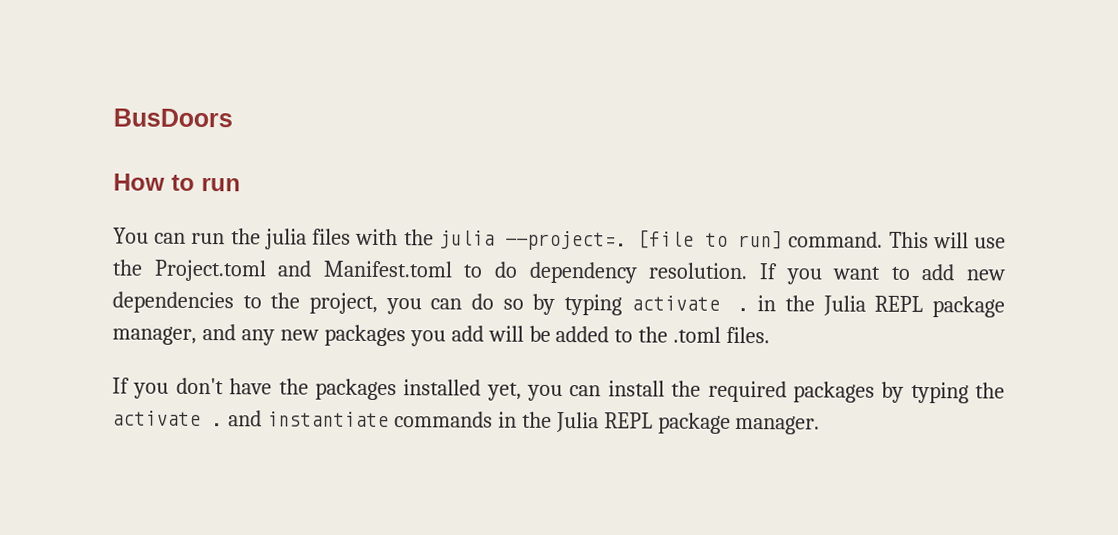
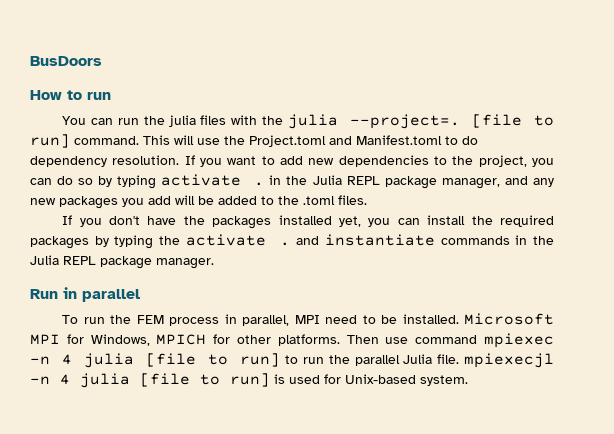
+ Run in parallel
+ To run the FEM process in parallel, MPI need to be installed. Microsoft MPI for Windows, MPICH for other platforms. Then use command mpiexec -n 4 julia [file to run] to run the parallel Julia file. mpiexecjl -n 4 julia [file to run] is used for Unix-based system.

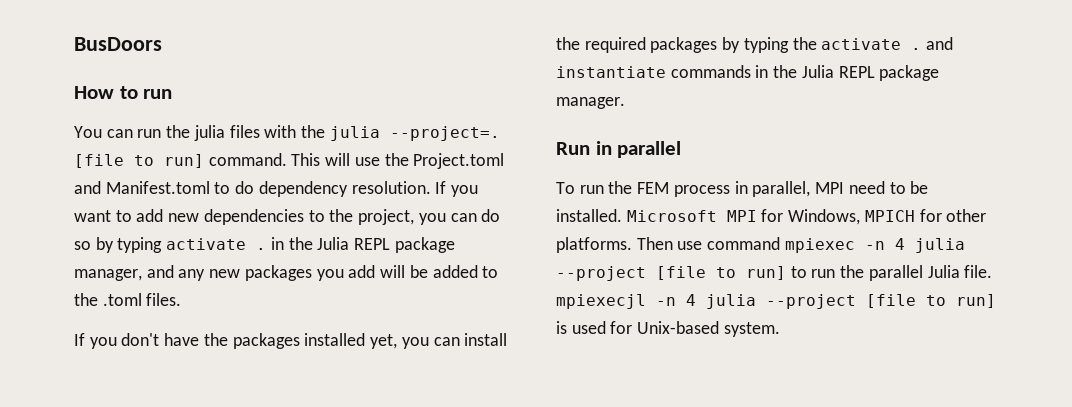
- Then use command mpiexec -n 4 julia [file to run] to run the parallel Julia file. mpiexecjl -n 4 julia [file to run] is used for Unix-based system.
+ Then use command mpiexec -n 4 julia --project [file to run] to run the parallel Julia file. mpiexecjl -n 4 julia --project [file to run] is used for Unix-based system.

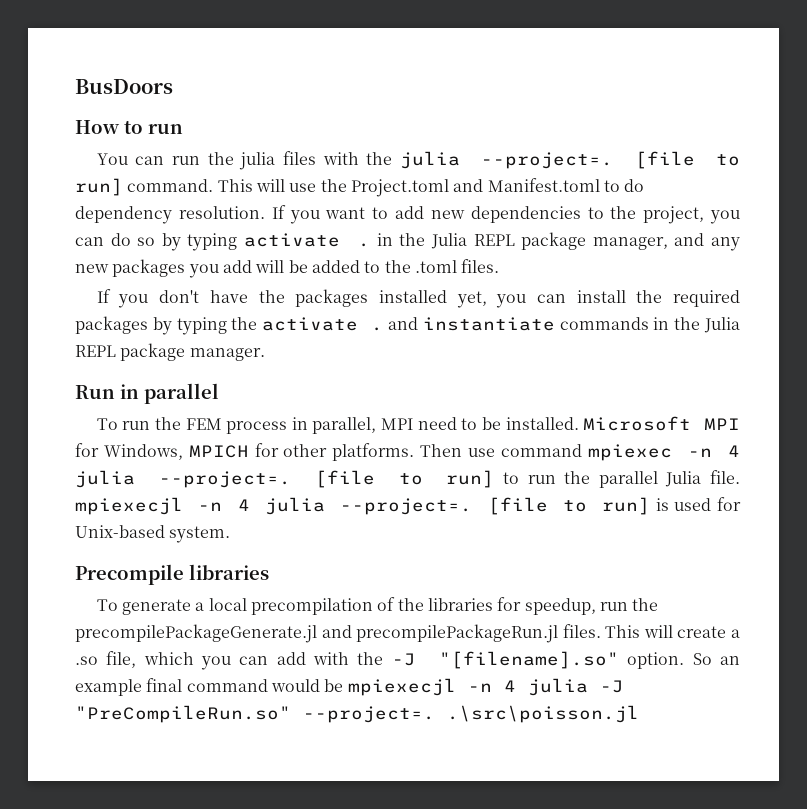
- Then use command mpiexec -n 4 julia --project [file to run] to run the parallel Julia file. mpiexecjl -n 4 julia --project [file to run] is used for Unix-based system.
+ Then use command mpiexec -n 4 julia --project=. [file to run] to run the parallel Julia file. mpiexecjl -n 4 julia --project=. [file to run] is used for Unix-based system.
+ Precompile libraries
+ To generate a local precompilation of the libraries for speedup, run the precompilePackageGenerate.jl and precompilePackageRun.jl files. This will create a .so file, which you can add with the -J "[filename].so" option. So an example final command would be mpiexecjl -n 4 julia -J "PreCompileRun.so" --project=. .\src\poisson.jl

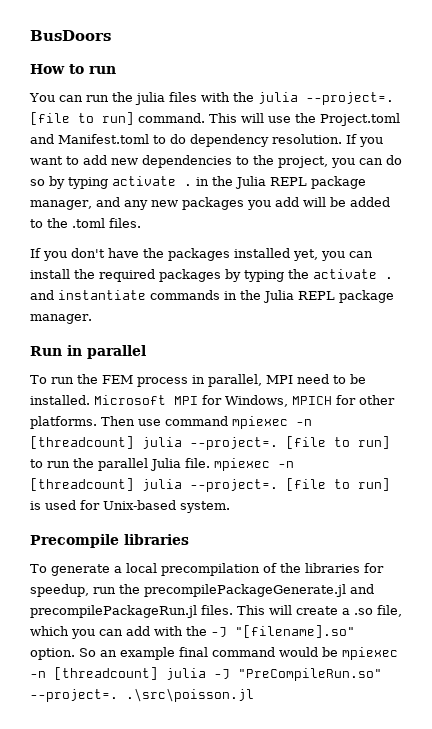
- Then use command mpiexec -n 4 julia --project=.
+ Then use command mpiexec -n [threadcount] julia --project=.
- [file to run] to run the parallel Julia file. mpiexecjl -n 4 julia --project=.
+ [file to run] to run the parallel Julia file. mpiexec -n [threadcount] julia --project=.
- So an example final command would be mpiexecjl -n 4 julia -J "PreCompileRun.so" --project=. .\src\poisson.jl
+ So an example final command would be mpiexec -n [threadcount] julia -J "PreCompileRun.so" --project=. .\src\poisson.jl

